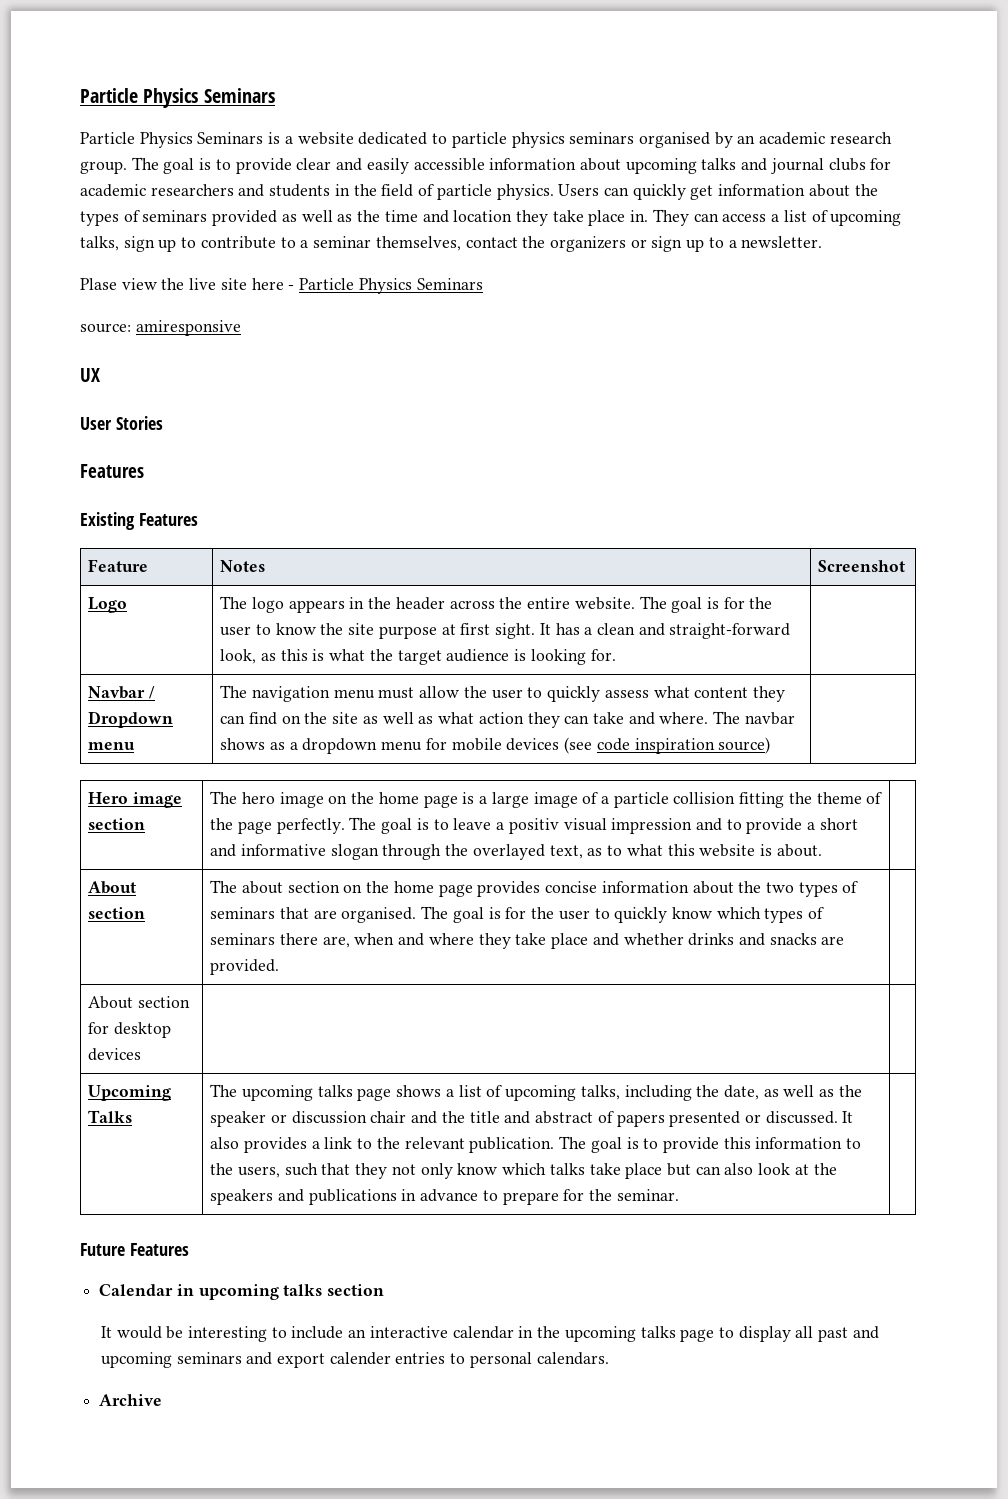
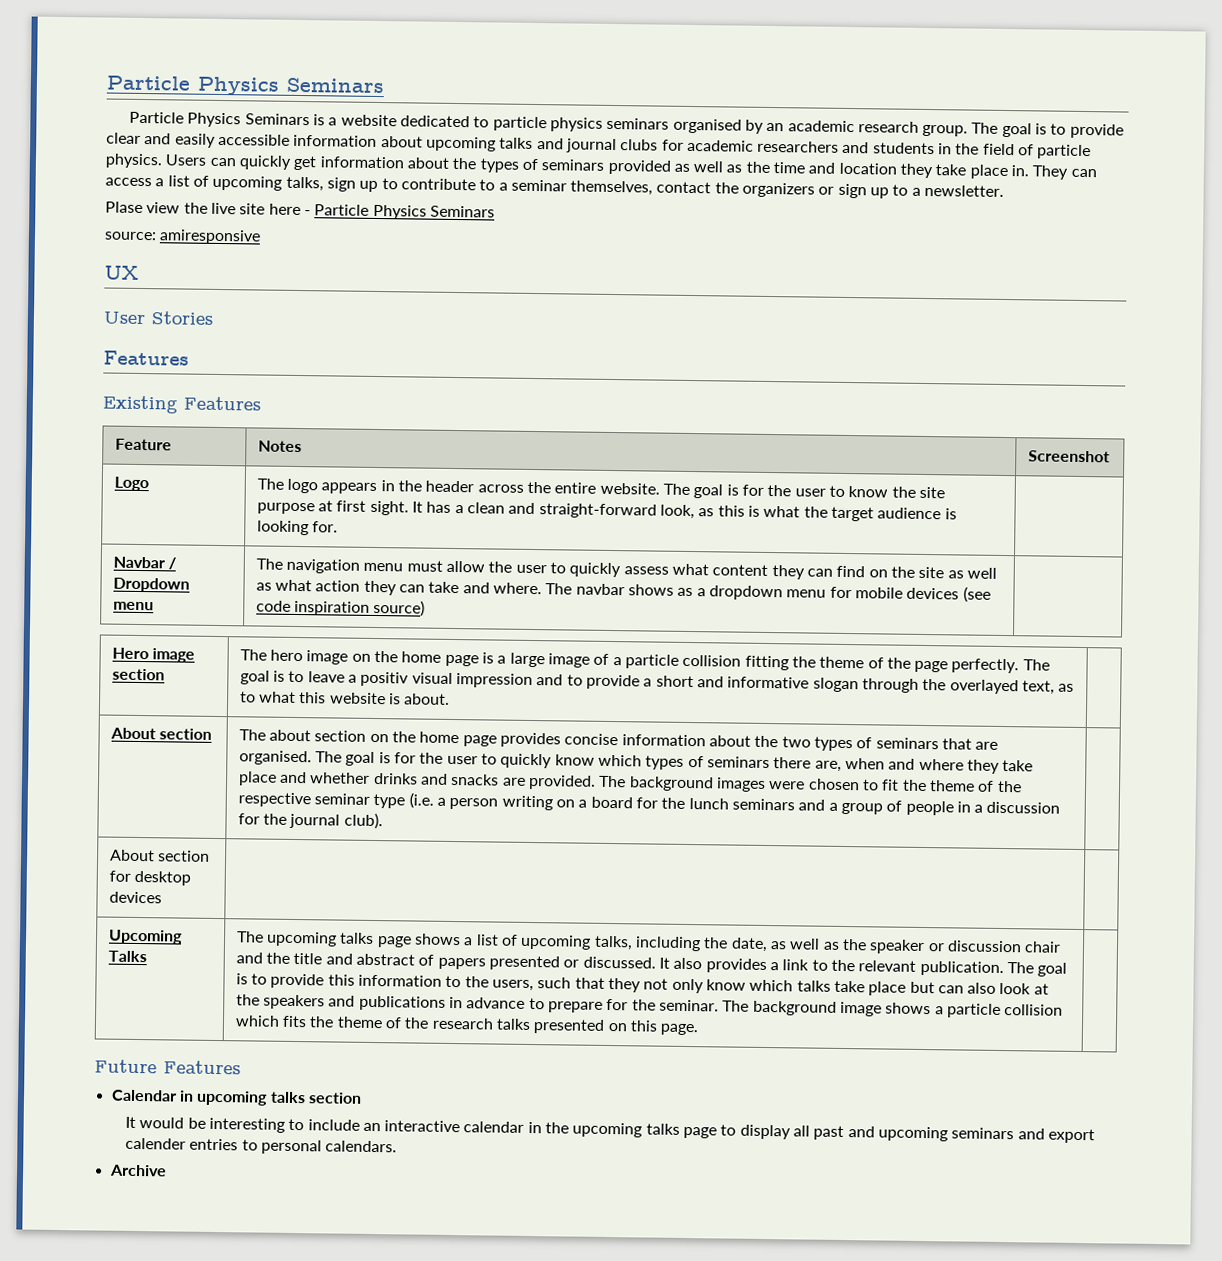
+ The background images were chosen to fit the theme of the respective seminar type (i.e. a person writing on a board for the lunch seminars and a group of people in a discussion for the journal club).
+ The background image shows a particle collision which fits the theme of the research talks presented on this page.

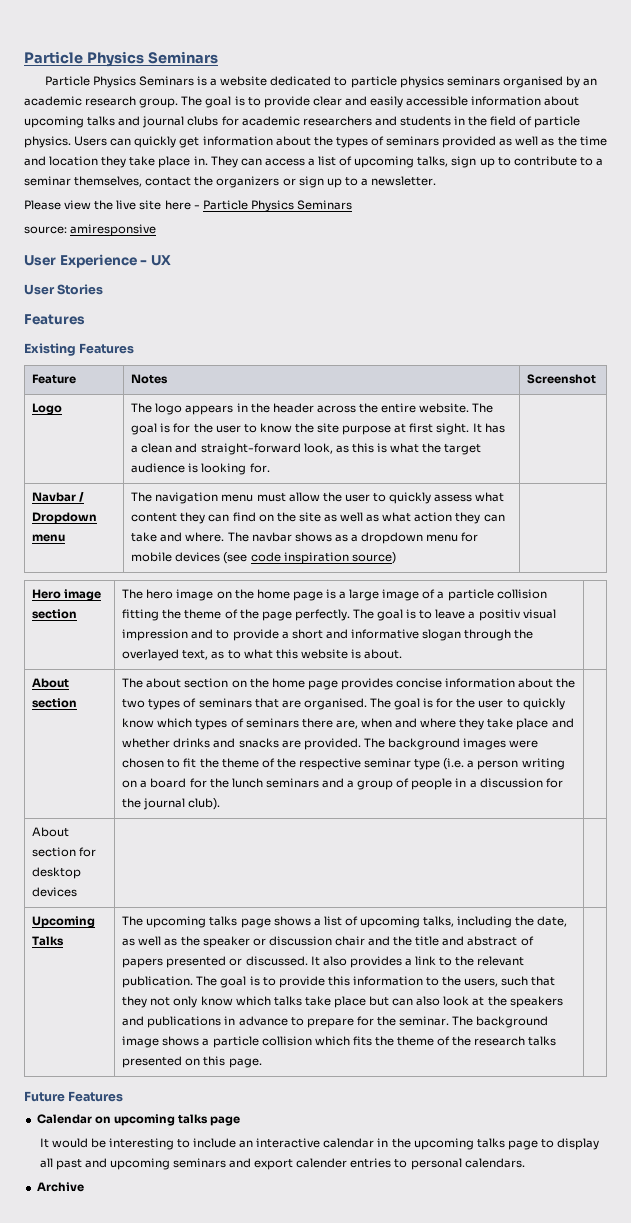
- Plase view the live site here - Particle Physics Seminars
+ Please view the live site here - Particle Physics Seminars
- UX
+ User Experience - UX
- Calendar in upcoming talks section
+ Calendar on upcoming talks page

